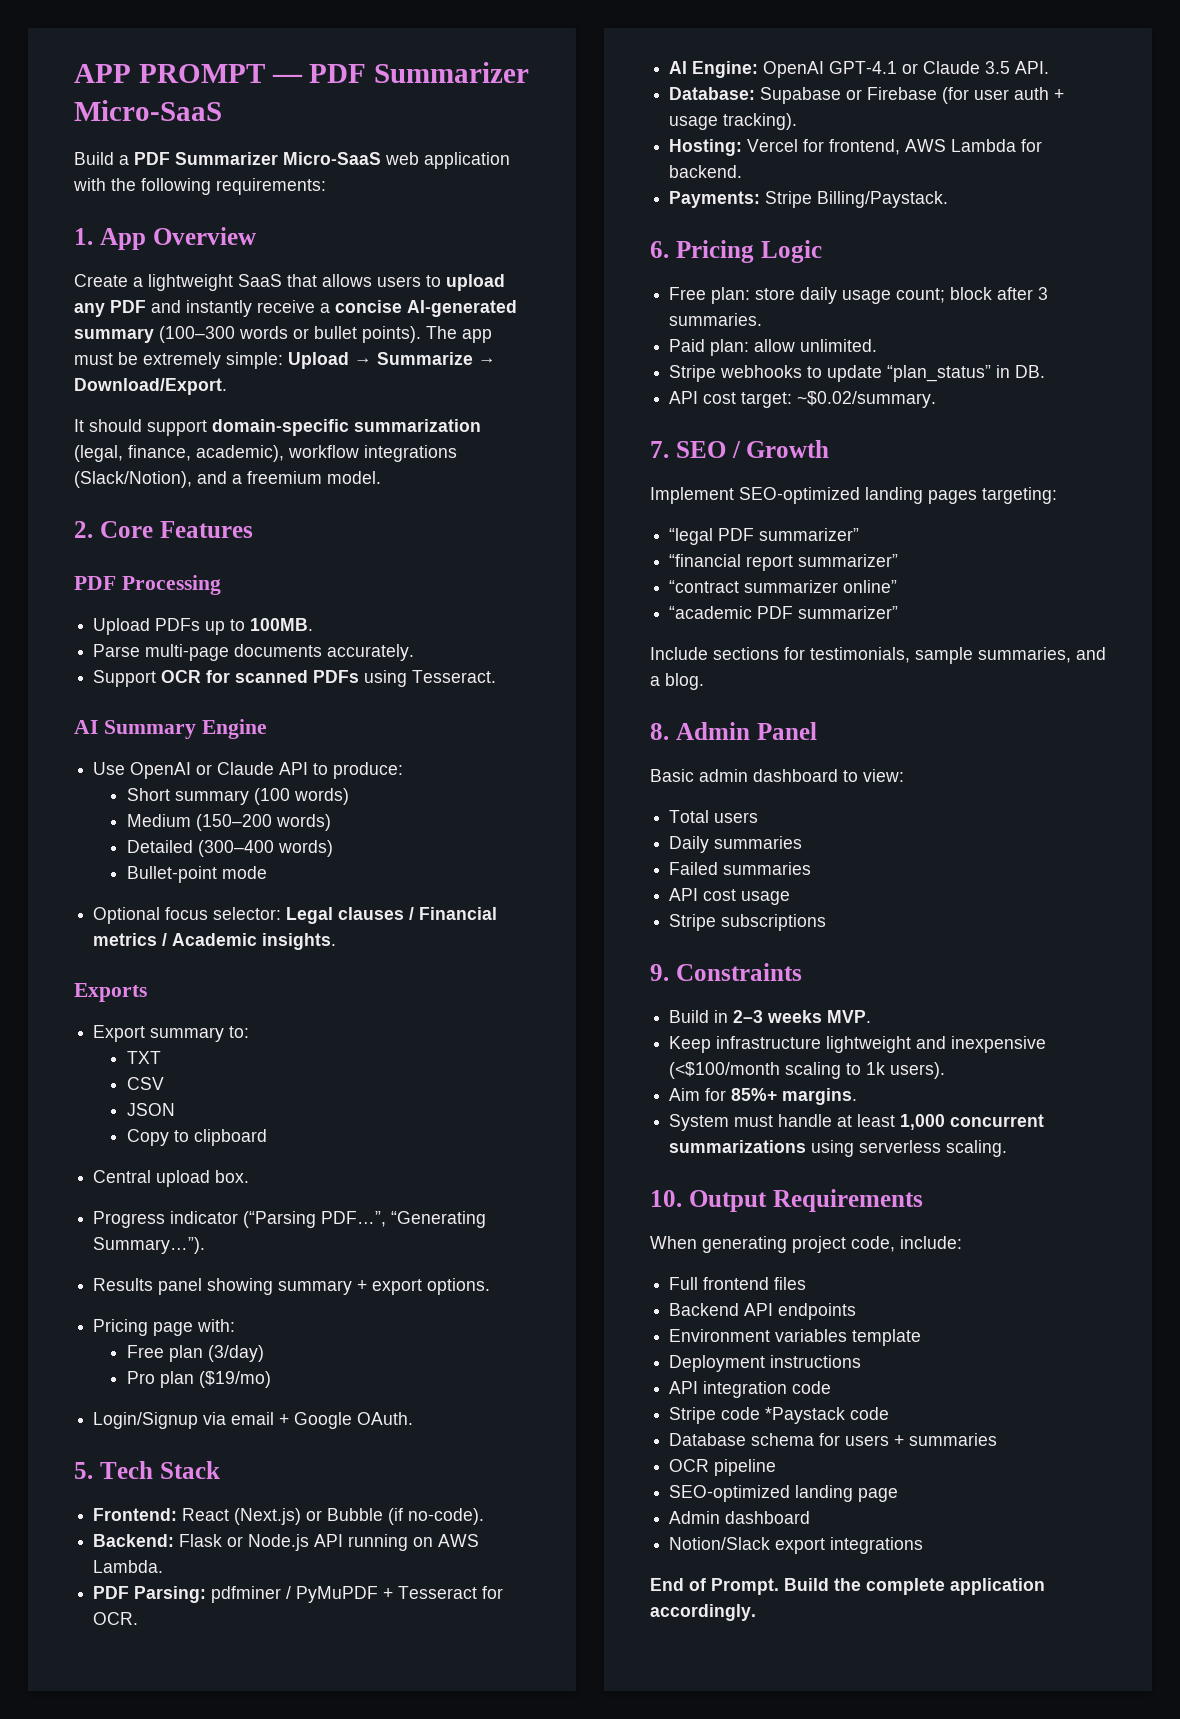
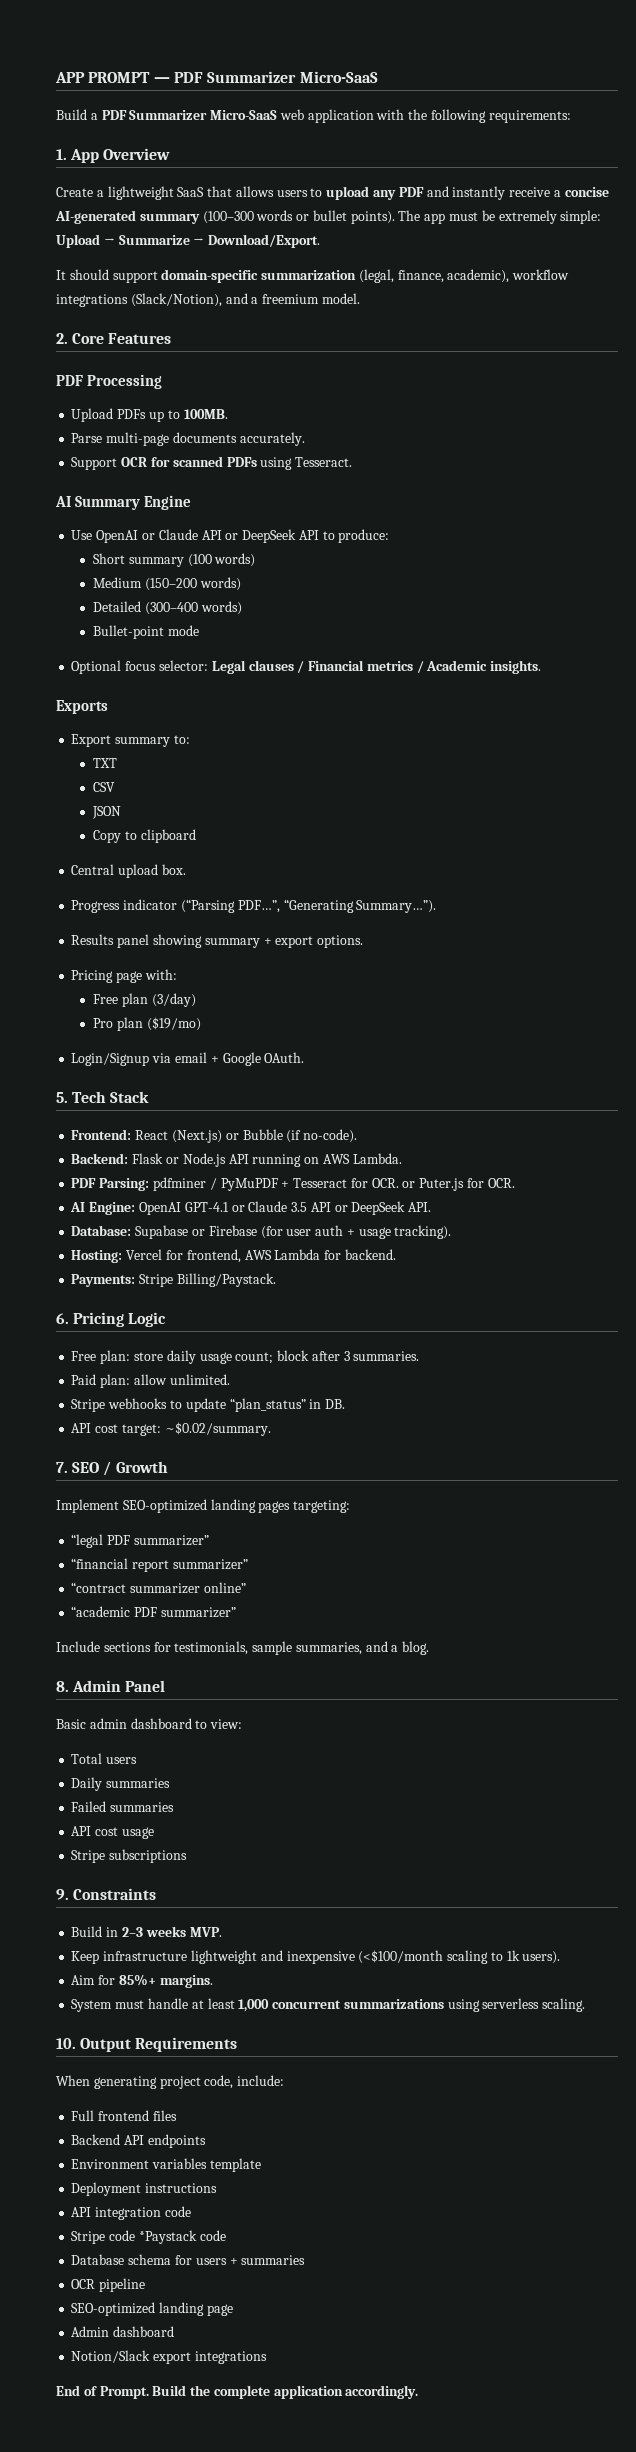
- Use OpenAI or Claude API to produce:
+ Use OpenAI or Claude API or DeepSeek API to produce:
- PDF Parsing: pdfminer / PyMuPDF + Tesseract for OCR.
+ PDF Parsing: pdfminer / PyMuPDF + Tesseract for OCR. or Puter.js for OCR.
- AI Engine: OpenAI GPT-4.1 or Claude 3.5 API.
+ AI Engine: OpenAI GPT-4.1 or Claude 3.5 API or DeepSeek API.

